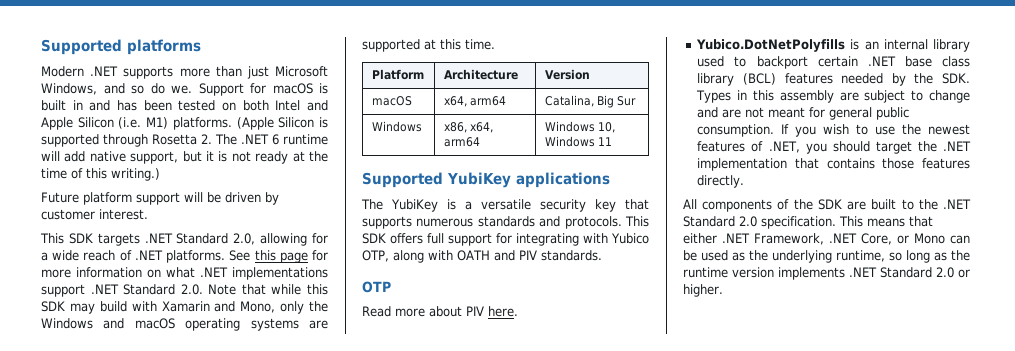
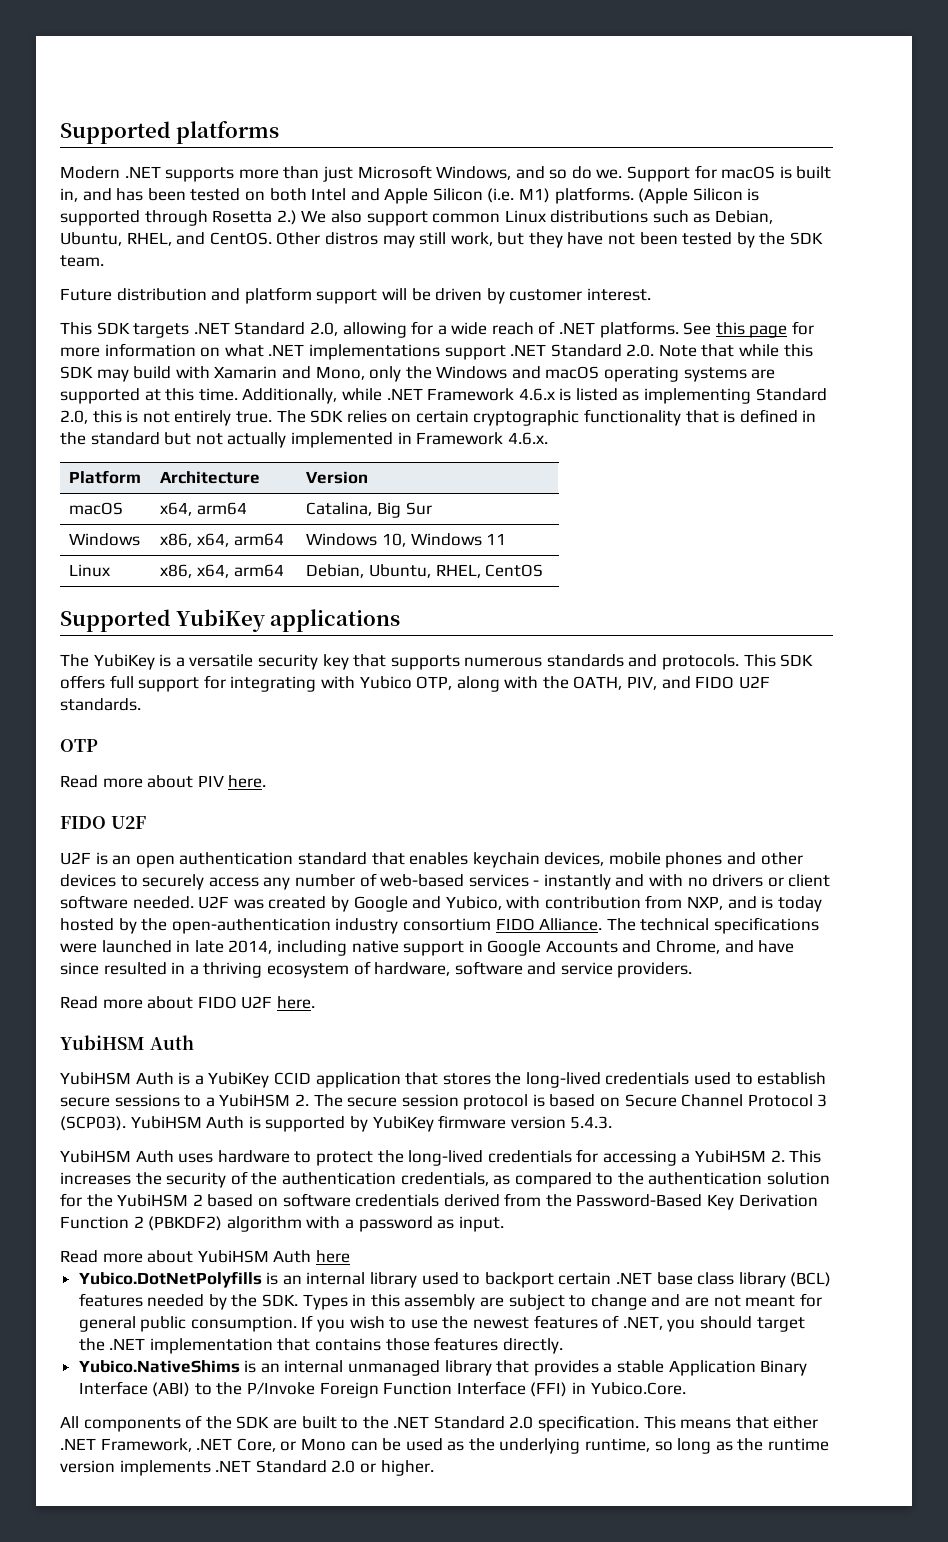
- Support for macOS is built in and has been tested on both Intel and Apple Silicon (i.e. M1) platforms.
+ Support for macOS is built in, and has been tested on both Intel and Apple Silicon (i.e. M1) platforms.
- (Apple Silicon is supported through Rosetta 2. The .NET 6 runtime will add native support, but it is not ready at the time of this writing.)
+ (Apple Silicon is supported through Rosetta 2.) We also support common Linux distributions such as Debian, Ubuntu, RHEL, and CentOS. Other distros may still work, but they have not been tested by the SDK team.
- Future platform support will be driven by customer interest.
+ Future distribution and platform support will be driven by customer interest.
+ Additionally, while .NET Framework 4.6.x is listed as implementing Standard 2.0, this is not entirely true. The SDK relies on certain cryptographic functionality that is defined in the standard but not actually implemented in Framework 4.6.x.
+ Linux | x86, x64, arm64 | Debian, Ubuntu, RHEL, CentOS
- This SDK offers full support for integrating with Yubico OTP, along with OATH and PIV standards.
+ This SDK offers full support for integrating with Yubico OTP, along with the OATH, PIV, and FIDO U2F standards.
  Read more about PIV here.
+ FIDO U2F
+ U2F is an open authentication standard that enables keychain devices, mobile phones and other devices to securely access any number of web-based services - instantly and with no drivers or client software needed. U2F was created by Google and Yubico, with contribution from NXP, and is today hosted by the open-authentication industry consortium FIDO Alliance. The technical specifications were launched in late 2014, including native support in Google Accounts and Chrome, and have since resulted in a thriving ecosystem of hardware, software and service providers.
+ Read more about FIDO U2F here.
+ YubiHSM Auth
+ YubiHSM Auth is a YubiKey CCID application that stores the long-lived credentials used to establish secure sessions to a YubiHSM 2. The secure session protocol is based on Secure Channel Protocol 3 (SCP03). YubiHSM Auth is supported by YubiKey firmware version 5.4.3.
+ YubiHSM Auth uses hardware to protect the long-lived credentials for accessing a YubiHSM 2. This increases the security of the authentication credentials, as compared to the authentication solution for the YubiHSM 2 based on software credentials derived from the Password-Based Key Derivation Function 2 (PBKDF2) algorithm with a password as input.
+ Read more about YubiHSM Auth here
+ Yubico.NativeShims is an internal unmanaged library that provides a stable Application Binary Interface (ABI) to the P/Invoke Foreign Function Interface (FFI) in Yubico.Core.

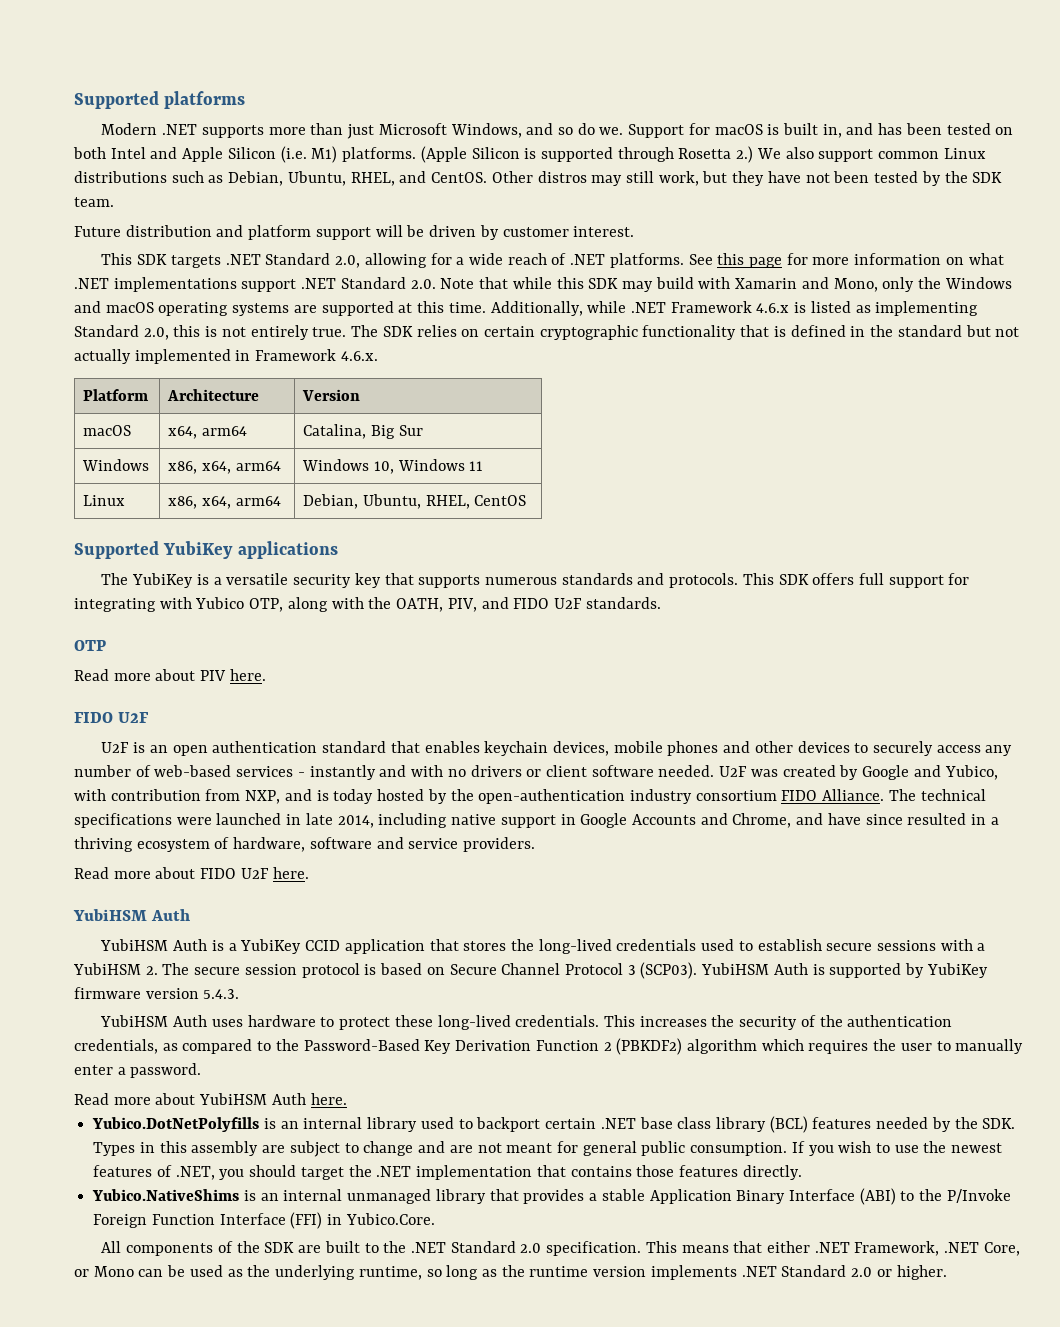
- YubiHSM Auth is a YubiKey CCID application that stores the long-lived credentials used to establish secure sessions to a YubiHSM 2. The secure session protocol is based on Secure Channel Protocol 3 (SCP03).
+ YubiHSM Auth is a YubiKey CCID application that stores the long-lived credentials used to establish secure sessions with a YubiHSM 2. The secure session protocol is based on Secure Channel Protocol 3 (SCP03).
- YubiHSM Auth uses hardware to protect the long-lived credentials for accessing a YubiHSM 2. This increases the security of the authentication credentials, as compared to the authentication solution for the YubiHSM 2 based on software credentials derived from the Password-Based Key Derivation Function 2 (PBKDF2) algorithm with a password as input.
+ YubiHSM Auth uses hardware to protect these long-lived credentials. This increases the security of the authentication credentials, as compared to the Password-Based Key Derivation Function 2 (PBKDF2) algorithm which requires the user to manually enter a password.
- Read more about YubiHSM Auth here
+ Read more about YubiHSM Auth here.

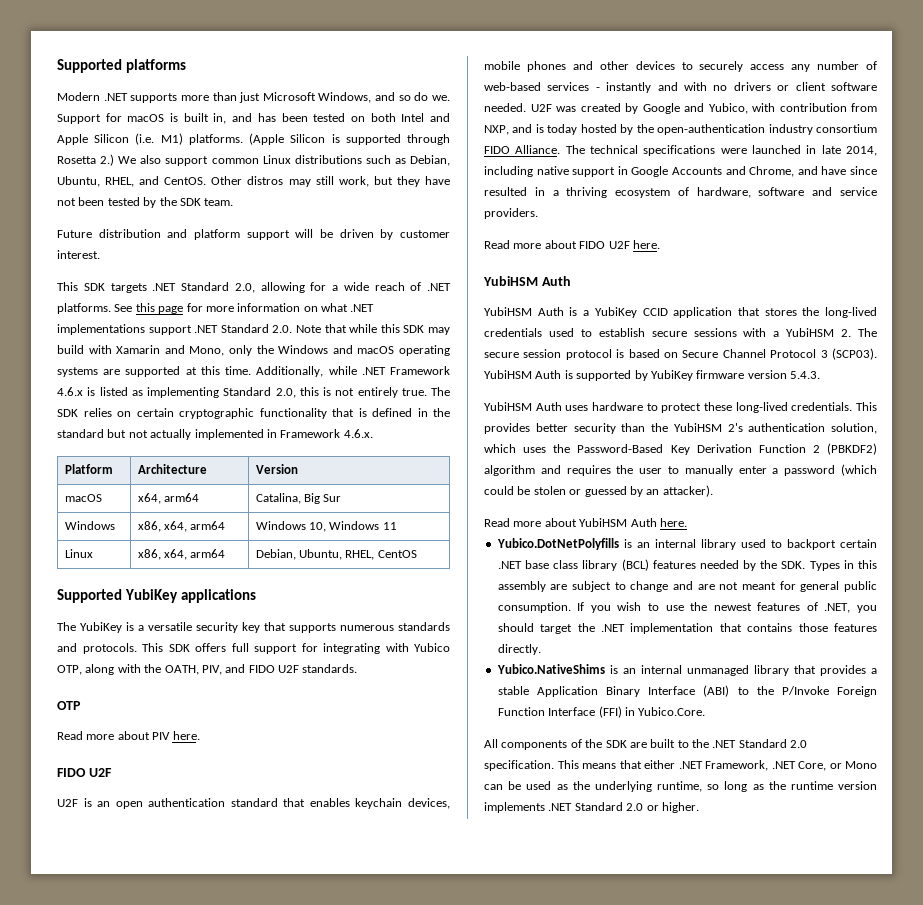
- This increases the security of the authentication credentials, as compared to the Password-Based Key Derivation Function 2 (PBKDF2) algorithm which requires the user to manually enter a password.
+ This provides better security than the YubiHSM 2's authentication solution, which uses the Password-Based Key Derivation Function 2 (PBKDF2) algorithm and requires the user to manually enter a password (which could be stolen or guessed by an attacker).

